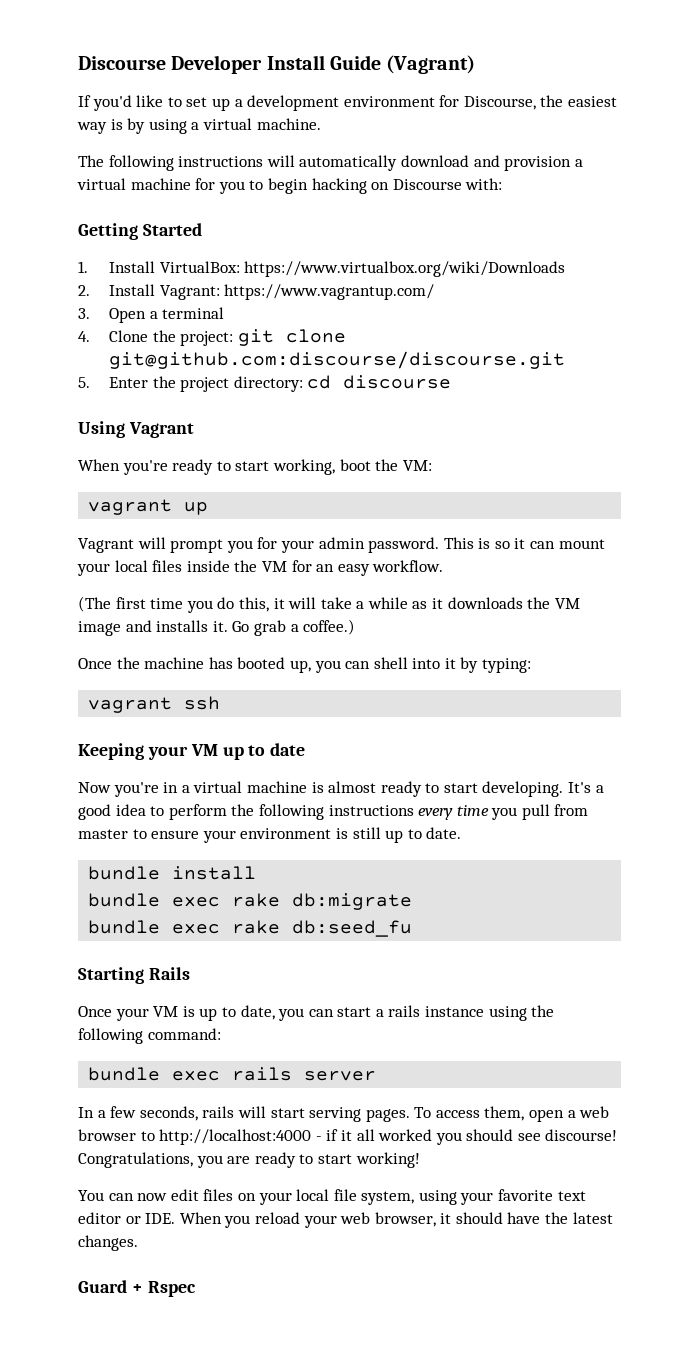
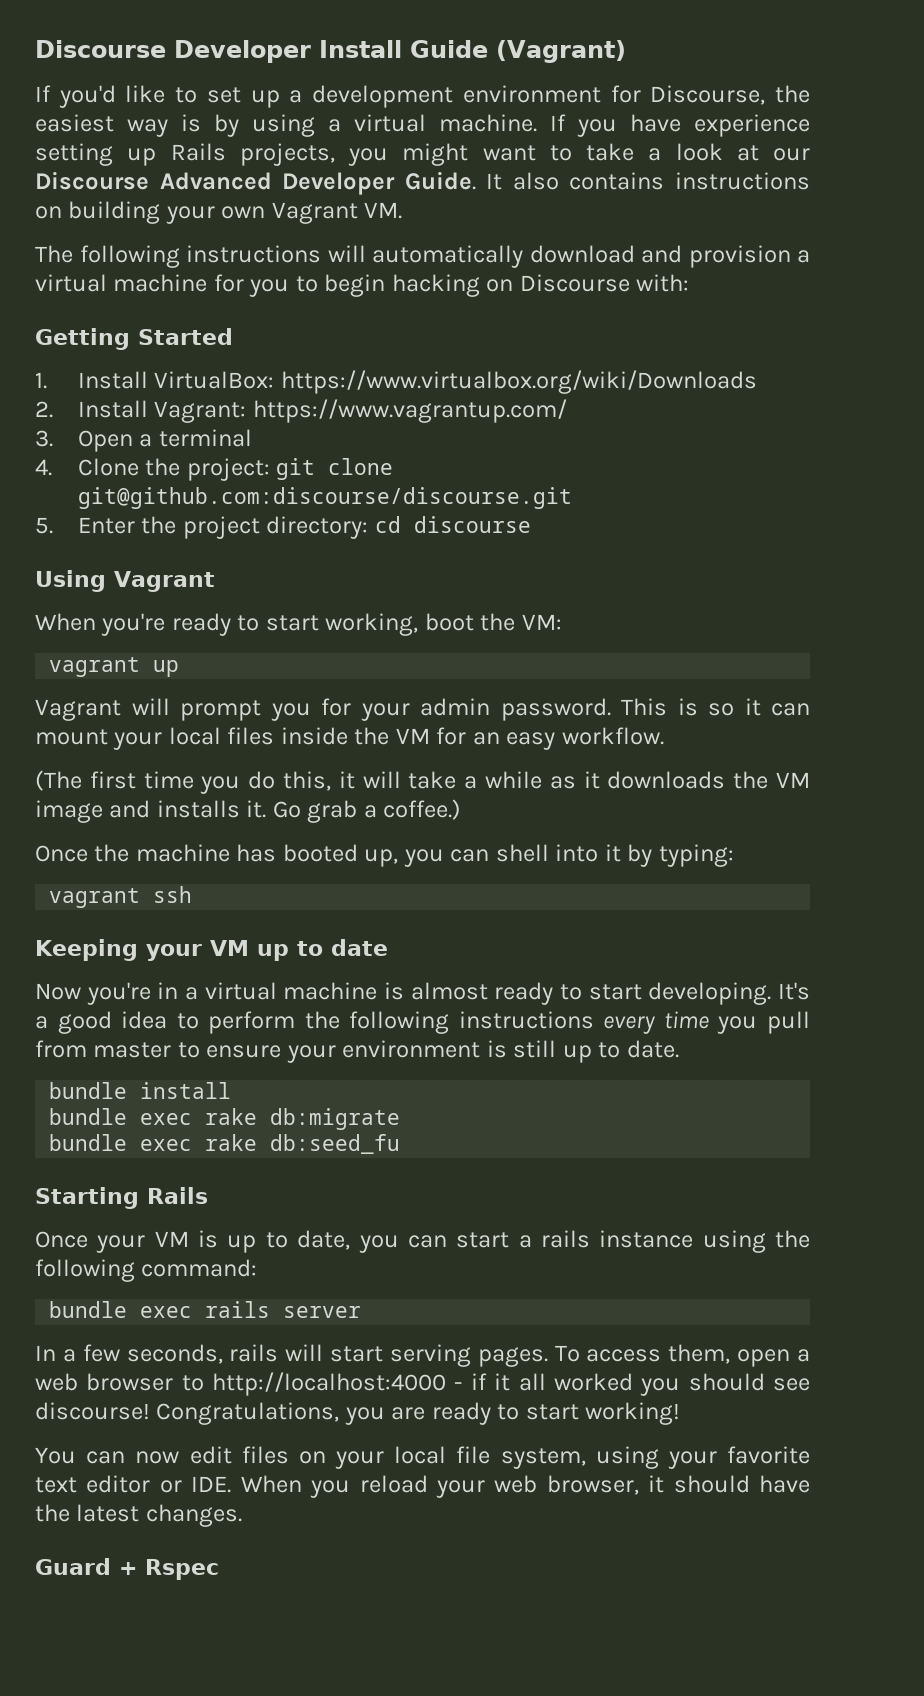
+ If you have experience setting up Rails projects, you might want to take a look at our Discourse Advanced Developer Guide. It also contains instructions on building your own Vagrant VM.

